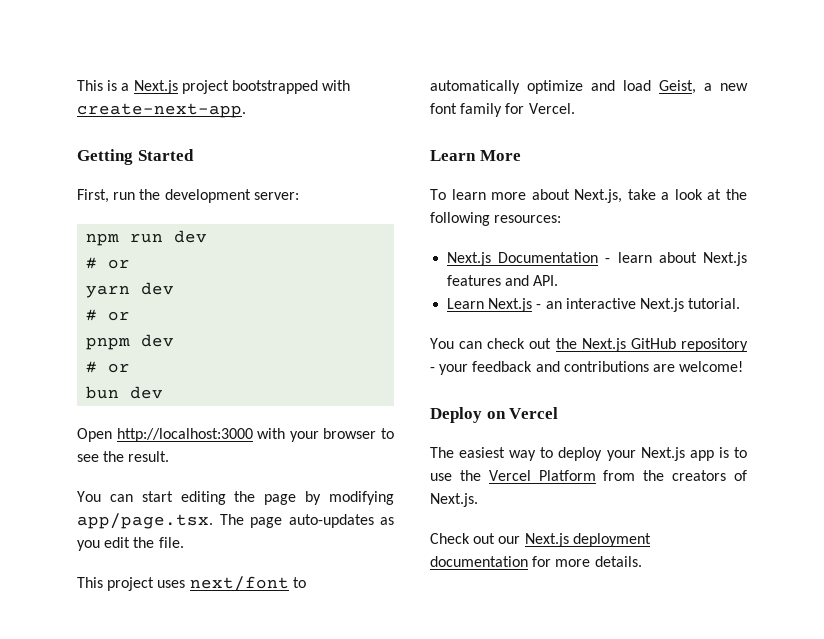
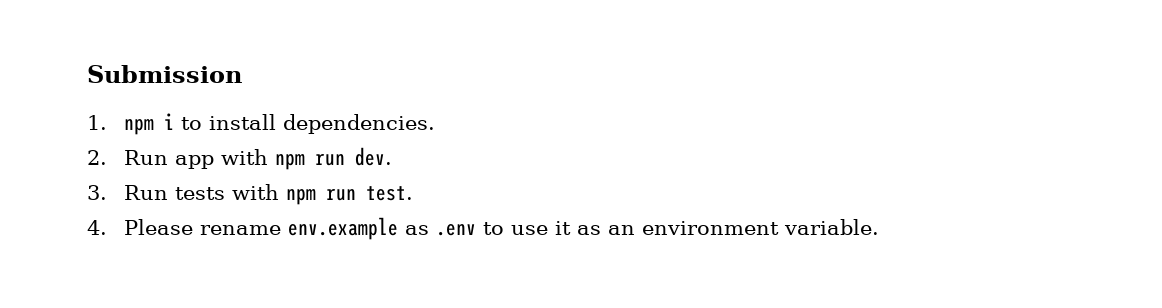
- This is a Next.js project bootstrapped with create-next-app.
- Getting Started
- First, run the development server:
- npm run dev
- # or
- yarn dev
- # or
- pnpm dev
- # or
- bun dev
- Open http://localhost:3000 with your browser to see the result.
- You can start editing the page by modifying app/page.tsx. The page auto-updates as you edit the file.
- This project uses next/font to automatically optimize and load Geist, a new font family for Vercel.
- Learn More
- To learn more about Next.js, take a look at the following resources:
- Next.js Documentation - learn about Next.js features and API.
- Learn Next.js - an interactive Next.js tutorial.
- You can check out the Next.js GitHub repository - your feedback and contributions are welcome!
- Deploy on Vercel
- The easiest way to deploy your Next.js app is to use the Vercel Platform from the creators of Next.js.
- Check out our Next.js deployment documentation for more details.
+ Submission
+ 1. npm i to install dependencies.
+ 2. Run app with npm run dev.
+ 3. Run tests with npm run test.
+ 4. Please rename env.example as .env to use it as an environment variable.

